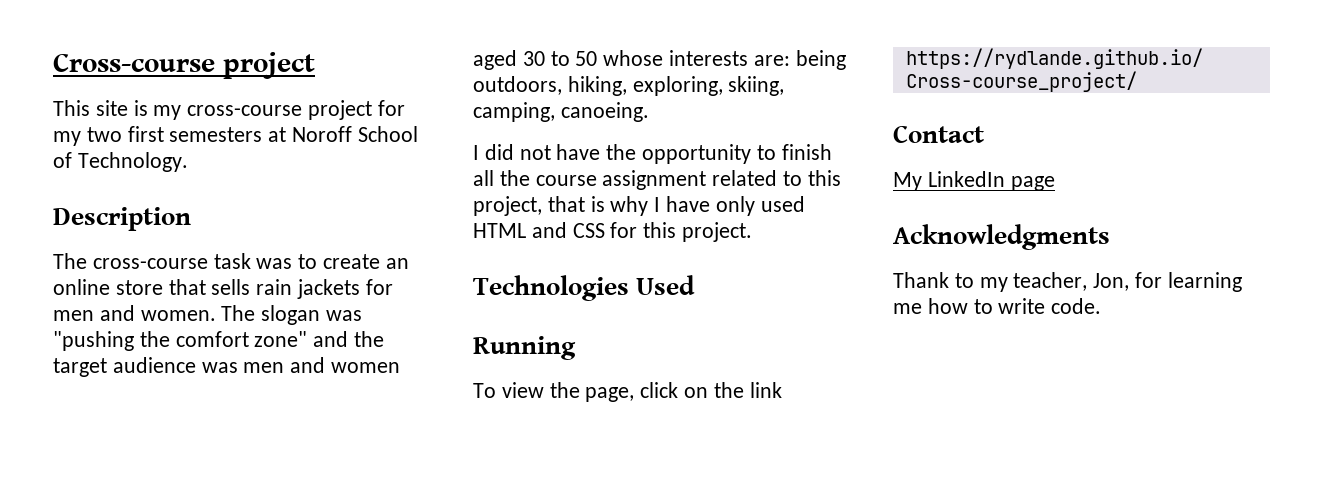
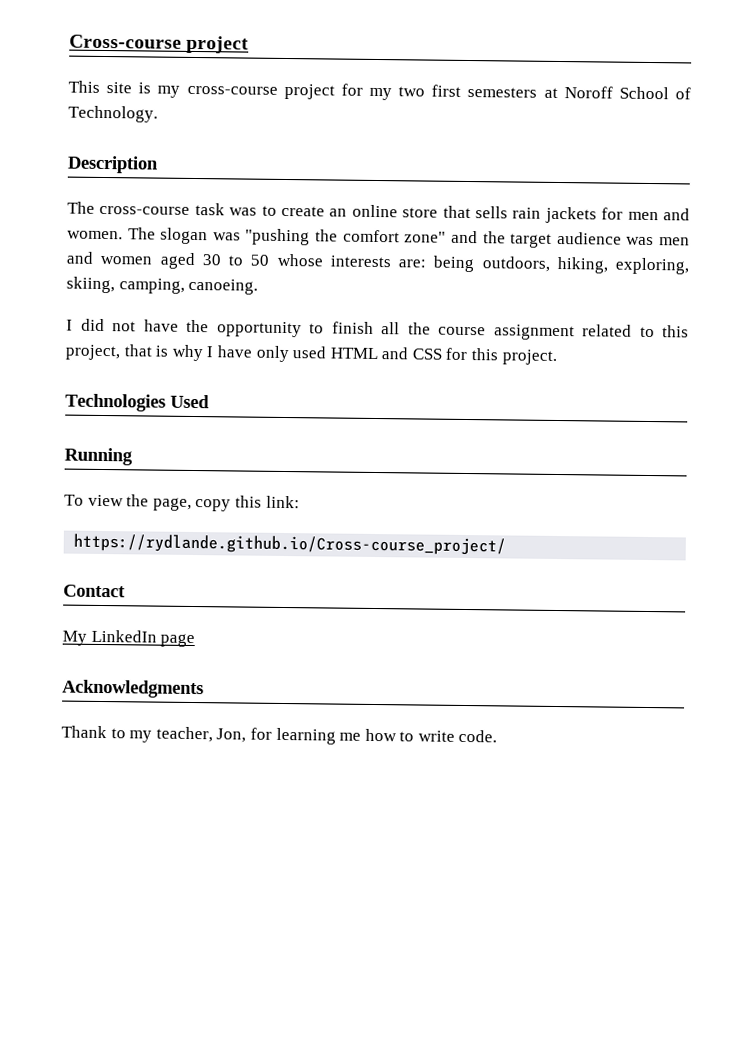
- To view the page, click on the link
+ To view the page, copy this link:

